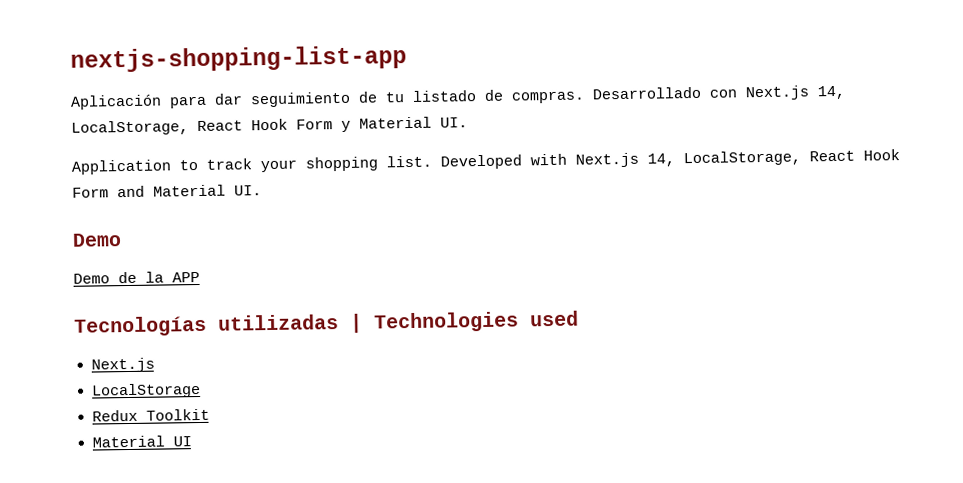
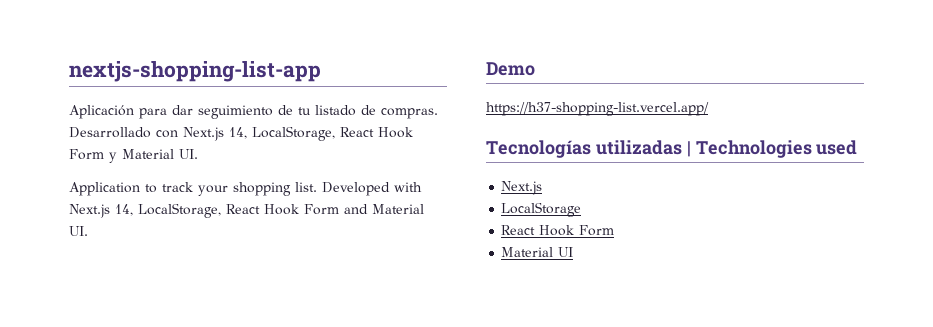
- Demo de la APP
+ https://h37-shopping-list.vercel.app/
  LocalStorage
- Redux Toolkit
+ React Hook Form

